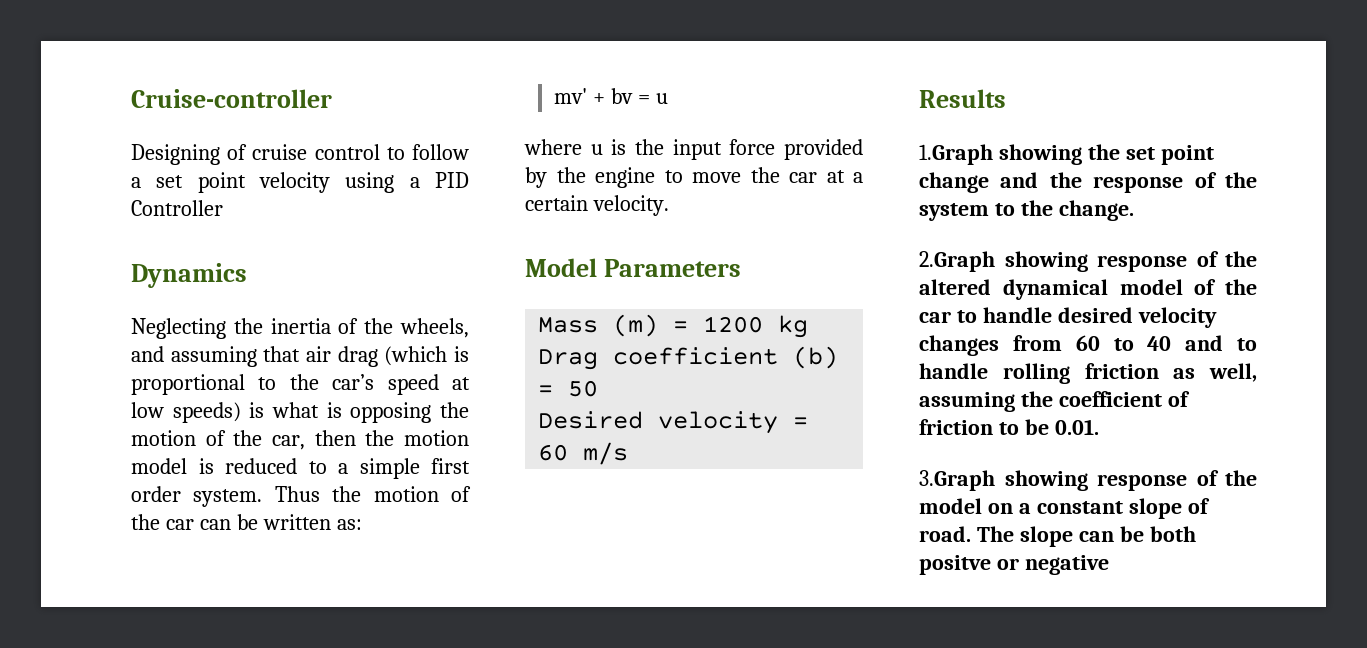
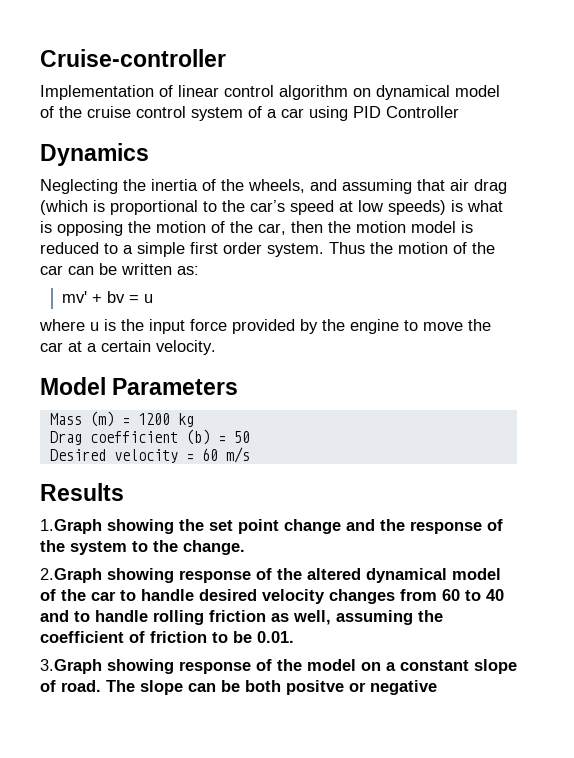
- Designing of cruise control to follow a set point velocity using a PID Controller
+ Implementation of linear control algorithm on dynamical model of the cruise control system of a car using PID Controller

